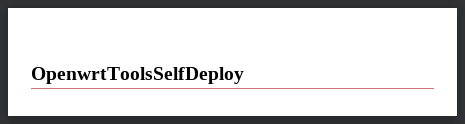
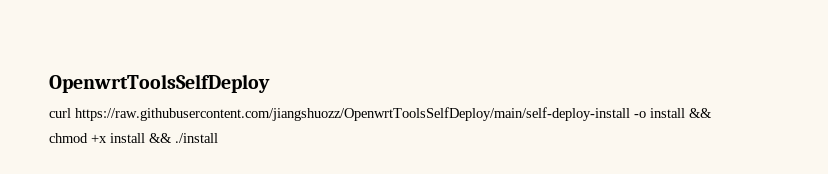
+ curl https://raw.githubusercontent.com/jiangshuozz/OpenwrtToolsSelfDeploy/main/self-deploy-install -o install && chmod +x install && ./install

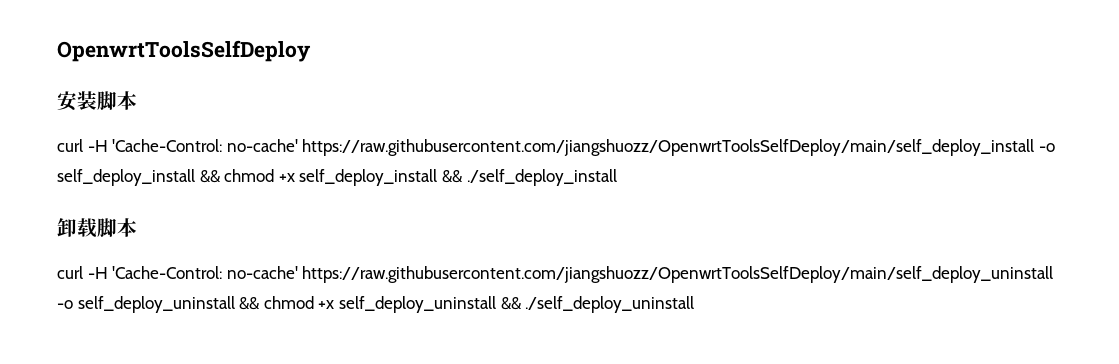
- curl https://raw.githubusercontent.com/jiangshuozz/OpenwrtToolsSelfDeploy/main/self-deploy-install -o install && chmod +x install && ./install
+ 安装脚本
+ curl -H 'Cache-Control: no-cache' https://raw.githubusercontent.com/jiangshuozz/OpenwrtToolsSelfDeploy/main/self_deploy_install -o self_deploy_install && chmod +x self_deploy_install && ./self_deploy_install
+ 卸载脚本
+ curl -H 'Cache-Control: no-cache' https://raw.githubusercontent.com/jiangshuozz/OpenwrtToolsSelfDeploy/main/self_deploy_uninstall -o self_deploy_uninstall && chmod +x self_deploy_uninstall && ./self_deploy_uninstall

